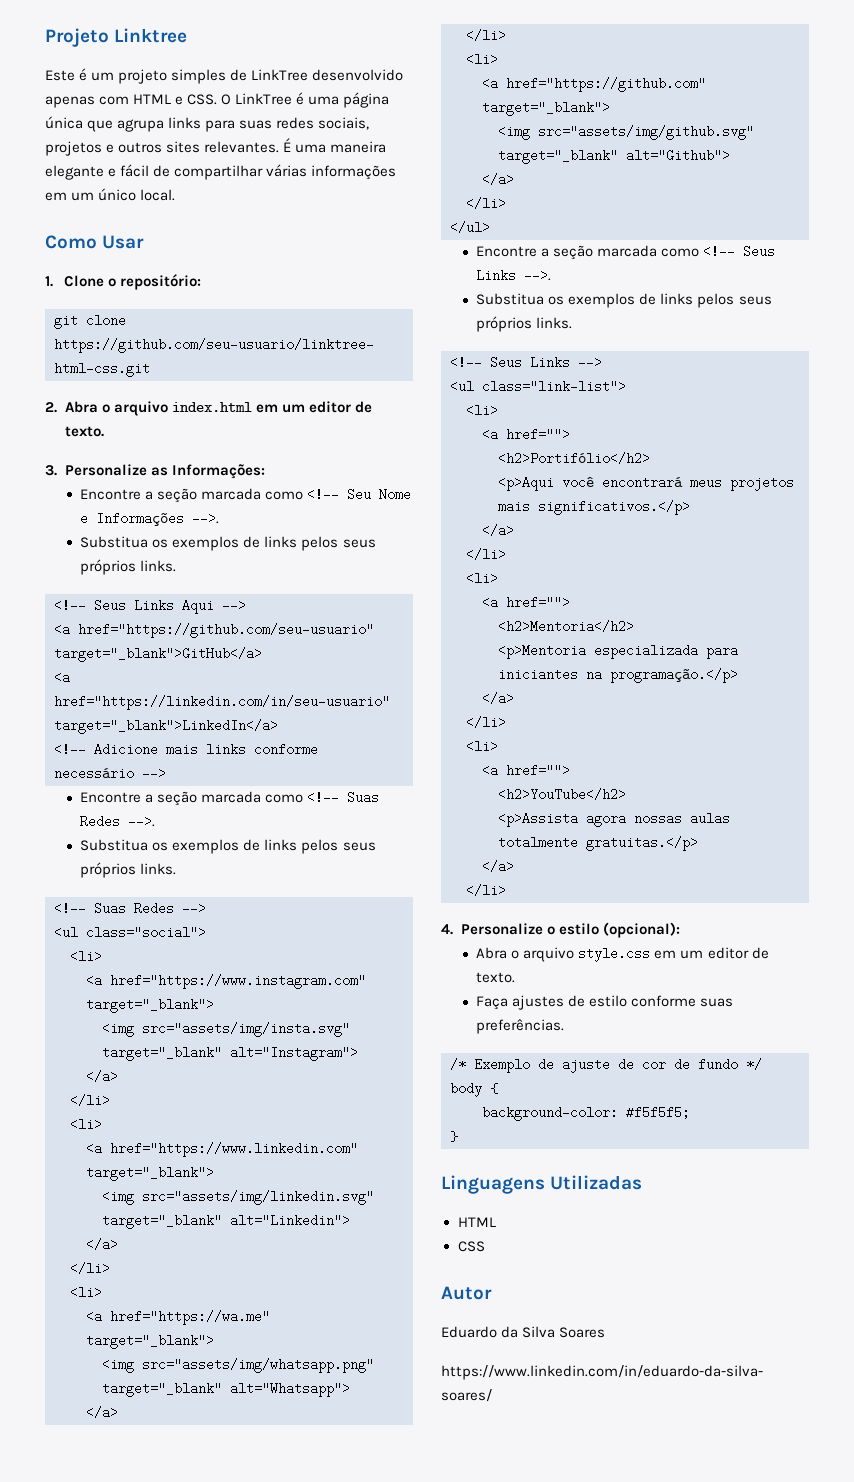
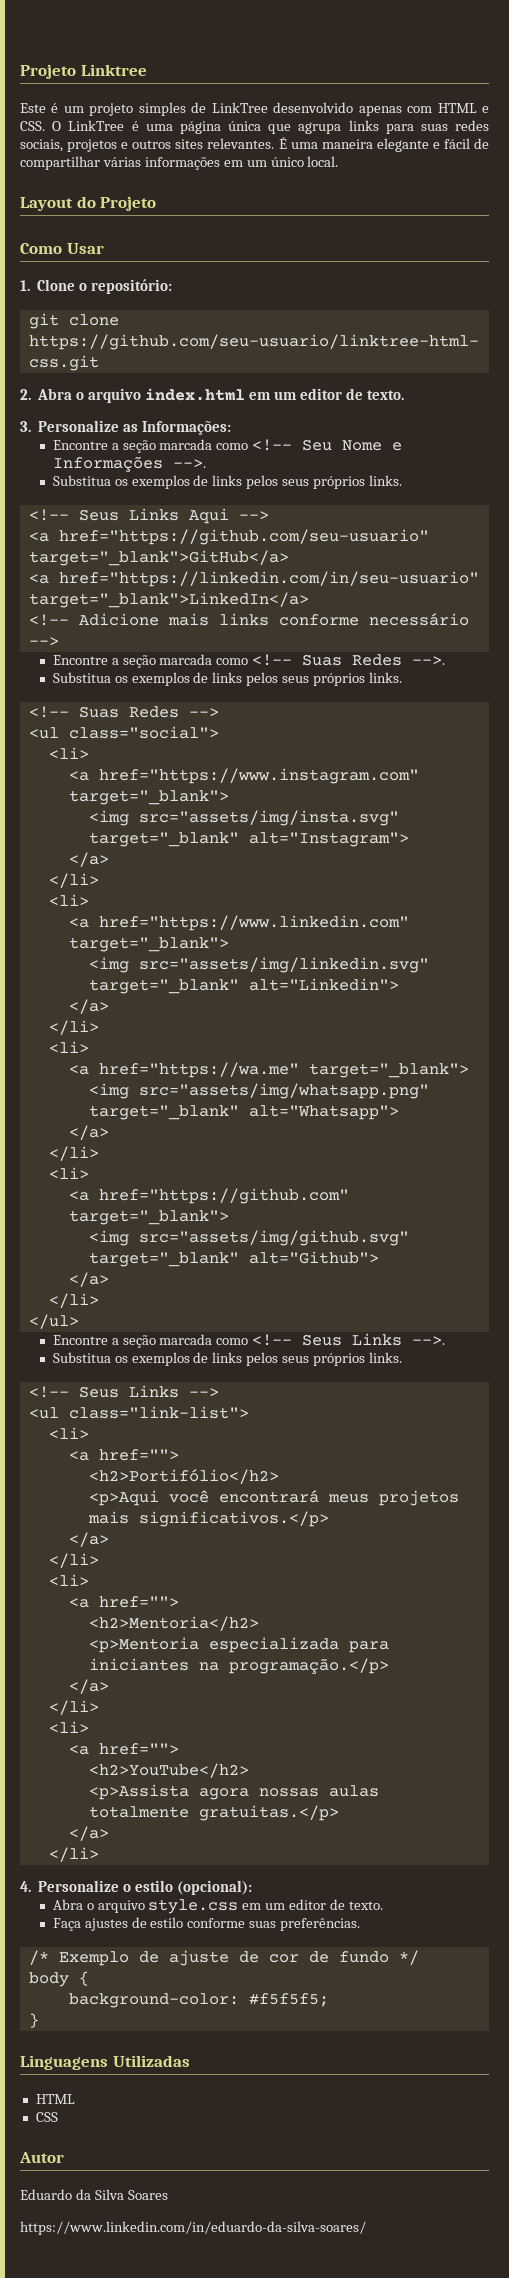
+ Layout do Projeto

